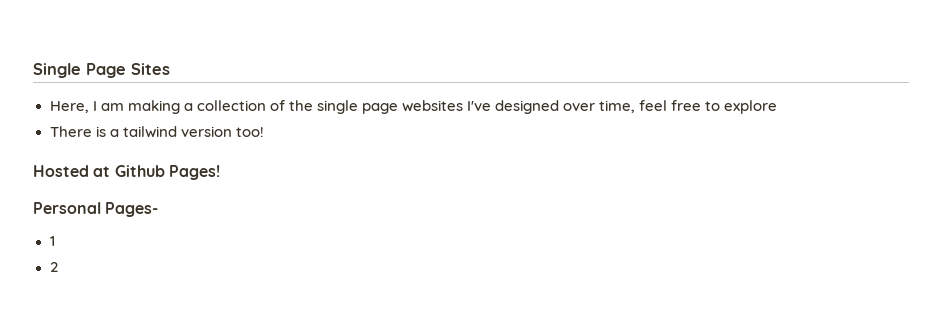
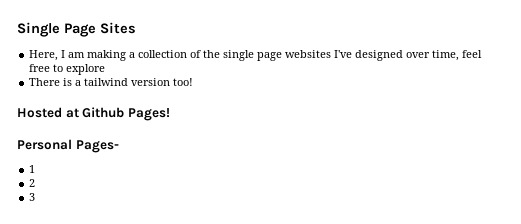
+ 3

